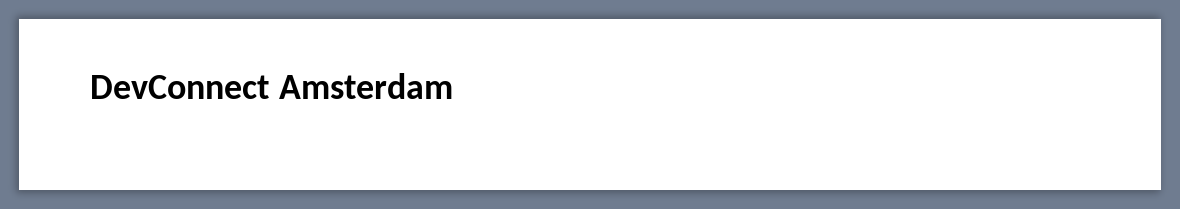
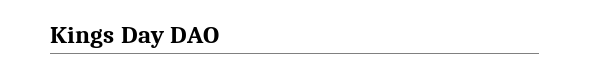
- DevConnect Amsterdam
+ Kings Day DAO

